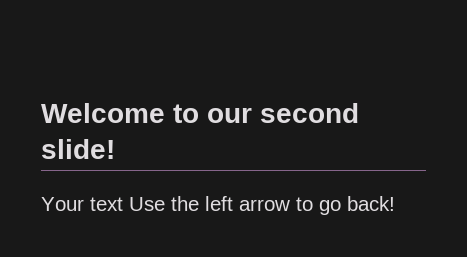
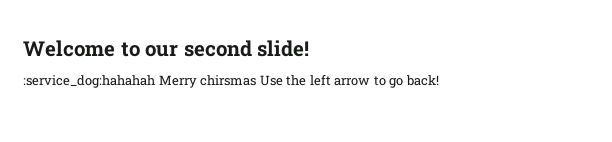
- Your text Use the left arrow to go back!
+ :service_dog:hahahah Merry chirsmas Use the left arrow to go back!

